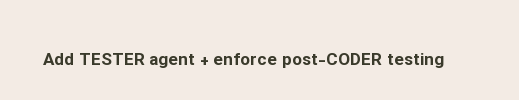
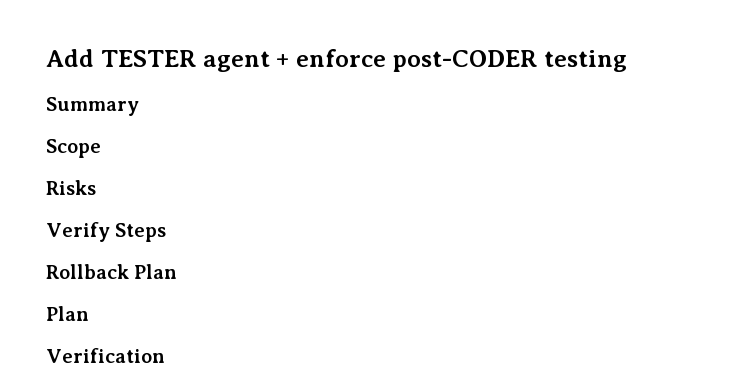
+ Summary
+ Scope
+ Risks
+ Verify Steps
+ Rollback Plan
+ Plan
+ Verification

